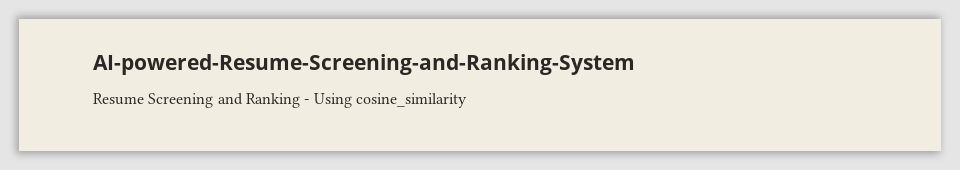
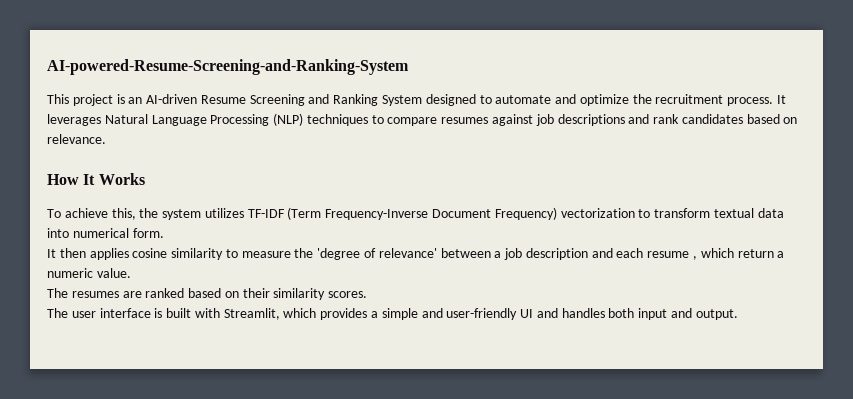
- Resume Screening and Ranking - Using cosine_similarity
+ This project is an AI-driven Resume Screening and Ranking System designed to automate and optimize the recruitment process. It leverages Natural Language Processing (NLP) techniques to compare resumes against job descriptions and rank candidates based on relevance.
+ How It Works
+ To achieve this, the system utilizes TF-IDF (Term Frequency-Inverse Document Frequency) vectorization to transform textual data into numerical form.
+ It then applies cosine similarity to measure the 'degree of relevance' between a job description and each resume , which return a numeric value.
+ The resumes are ranked based on their similarity scores.
+ The user interface is built with Streamlit, which provides a simple and user-friendly UI and handles both input and output.

